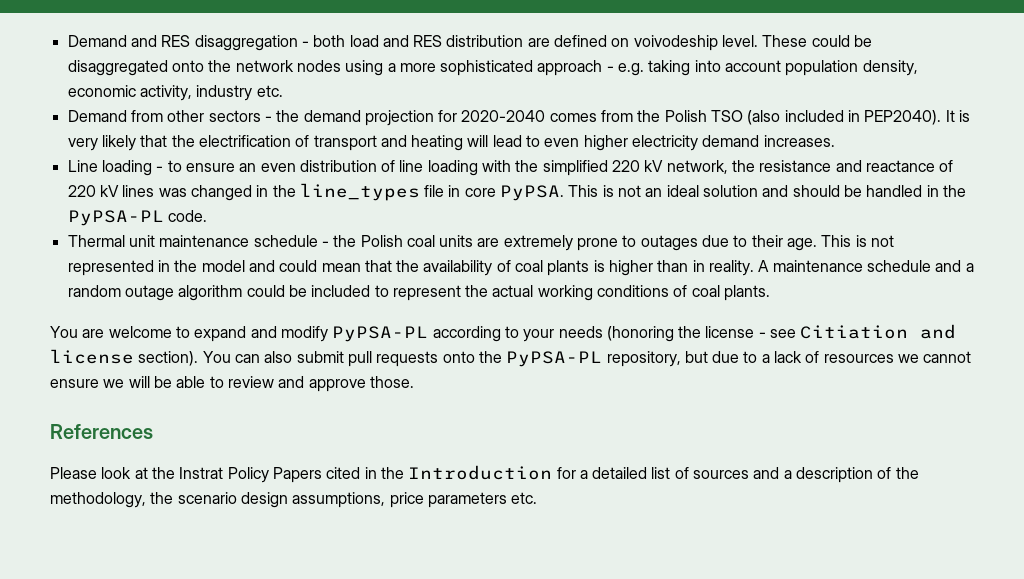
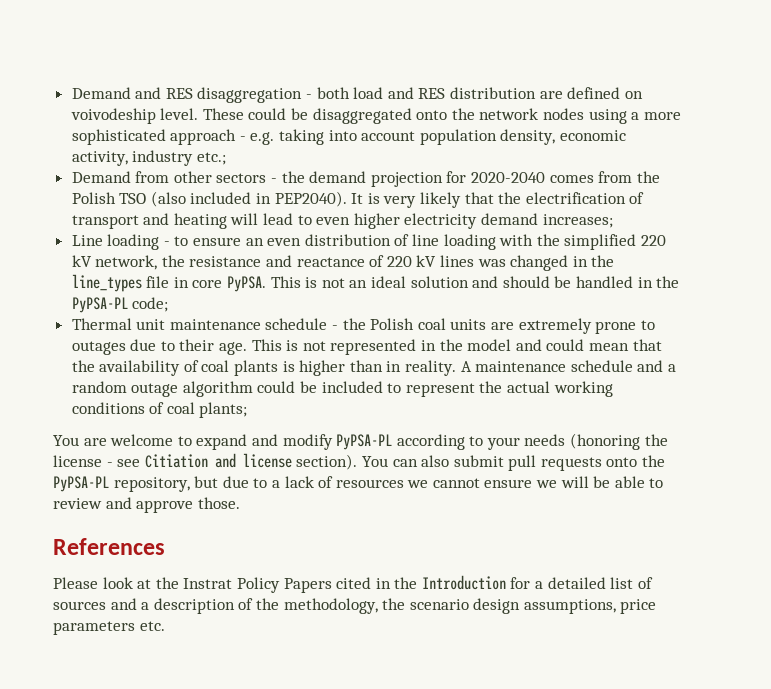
- These could be disaggregated onto the network nodes using a more sophisticated approach - e.g. taking into account population density, economic activity, industry etc.
+ These could be disaggregated onto the network nodes using a more sophisticated approach - e.g. taking into account population density, economic activity, industry etc.;
- It is very likely that the electrification of transport and heating will lead to even higher electricity demand increases.
+ It is very likely that the electrification of transport and heating will lead to even higher electricity demand increases;
- This is not an ideal solution and should be handled in the PyPSA-PL code.
+ This is not an ideal solution and should be handled in the PyPSA-PL code;
- A maintenance schedule and a random outage algorithm could be included to represent the actual working conditions of coal plants.
+ A maintenance schedule and a random outage algorithm could be included to represent the actual working conditions of coal plants;

